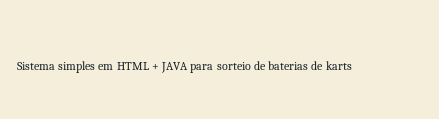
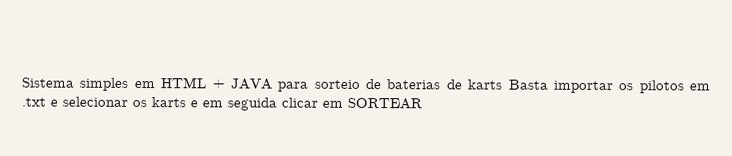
- Sistema simples em HTML + JAVA para sorteio de baterias de karts
+ Sistema simples em HTML + JAVA para sorteio de baterias de karts Basta importar os pilotos em .txt e selecionar os karts e em seguida clicar em SORTEAR

